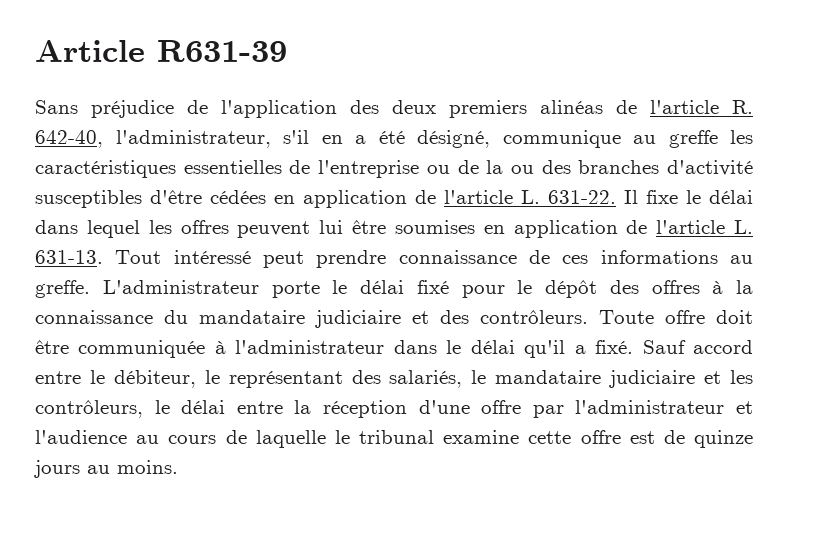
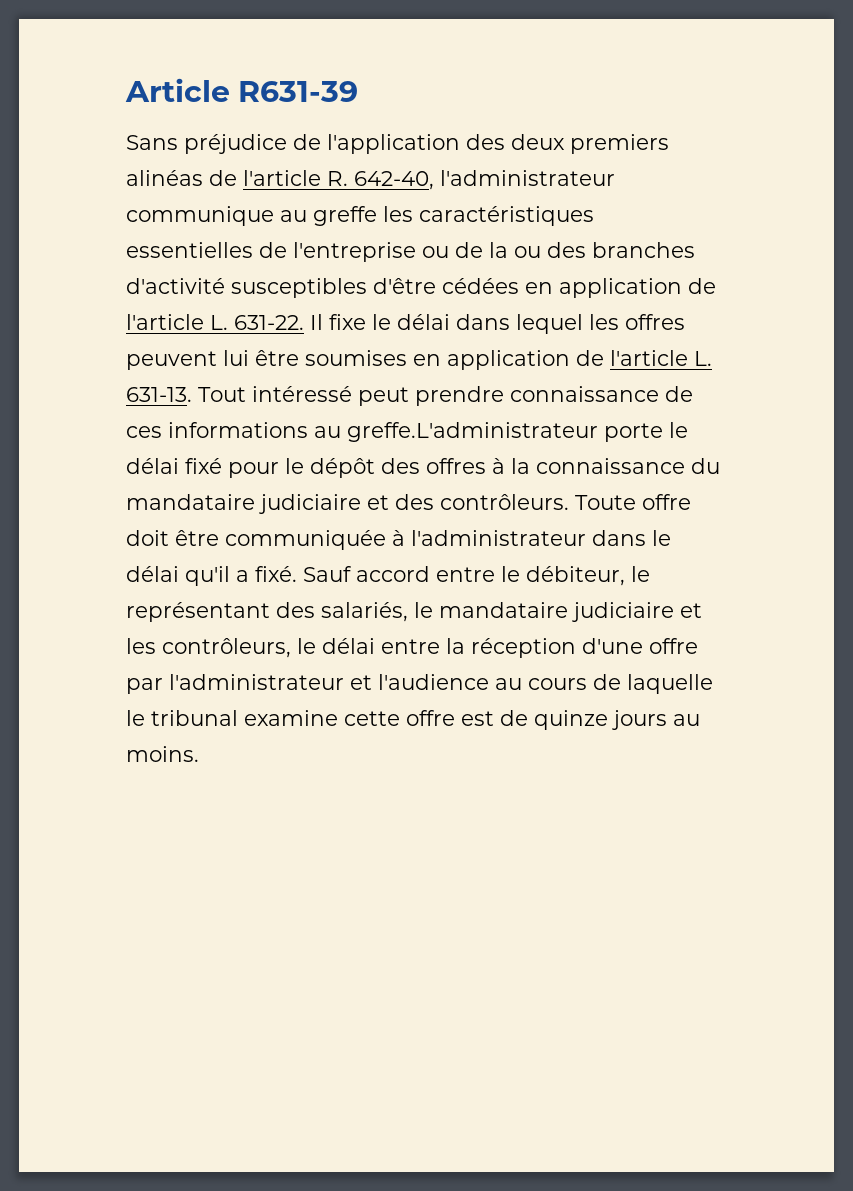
- Sans préjudice de l'application des deux premiers alinéas de l'article R. 642-40, l'administrateur, s'il en a été désigné, communique au greffe les caractéristiques essentielles de l'entreprise ou de la ou des branches d'activité susceptibles d'être cédées en application de l'article L. 631-22.
+ Sans préjudice de l'application des deux premiers alinéas de l'article R. 642-40, l'administrateur communique au greffe les caractéristiques essentielles de l'entreprise ou de la ou des branches d'activité susceptibles d'être cédées en application de l'article L. 631-22.
- Tout intéressé peut prendre connaissance de ces informations au greffe. L'administrateur porte le délai fixé pour le dépôt des offres à la connaissance du mandataire judiciaire et des contrôleurs.
+ Tout intéressé peut prendre connaissance de ces informations au greffe.L'administrateur porte le délai fixé pour le dépôt des offres à la connaissance du mandataire judiciaire et des contrôleurs.

